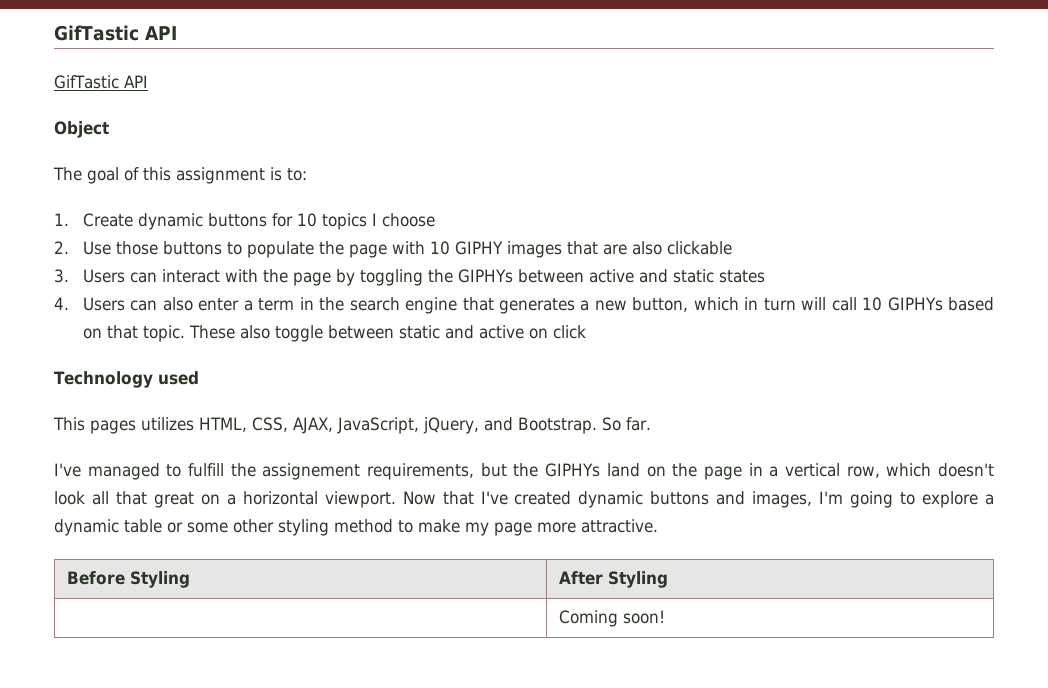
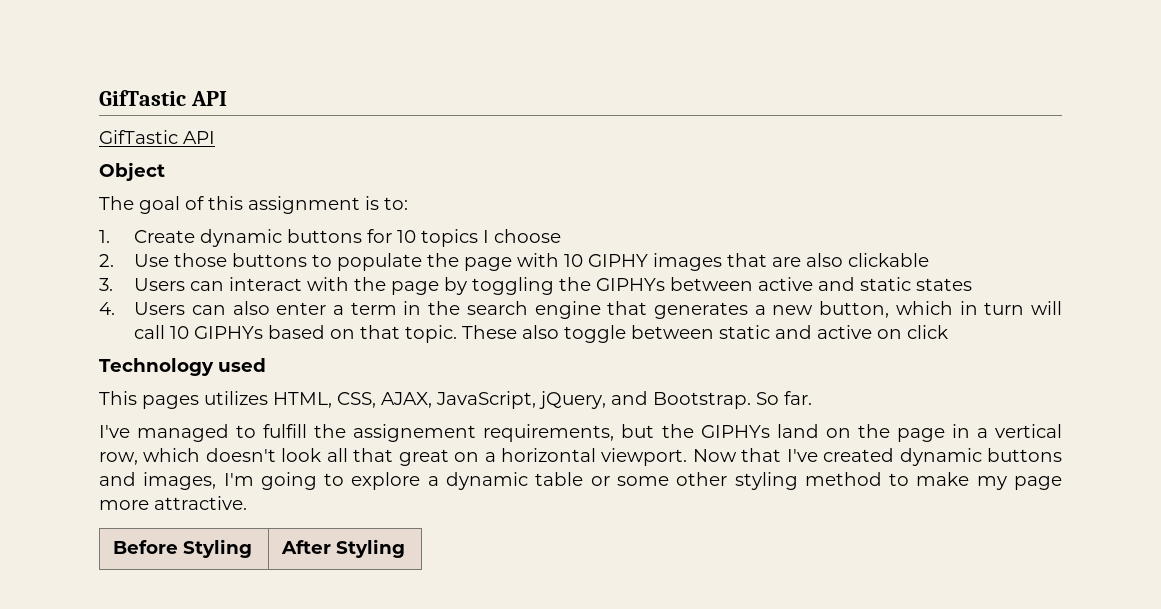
- | Coming soon!

